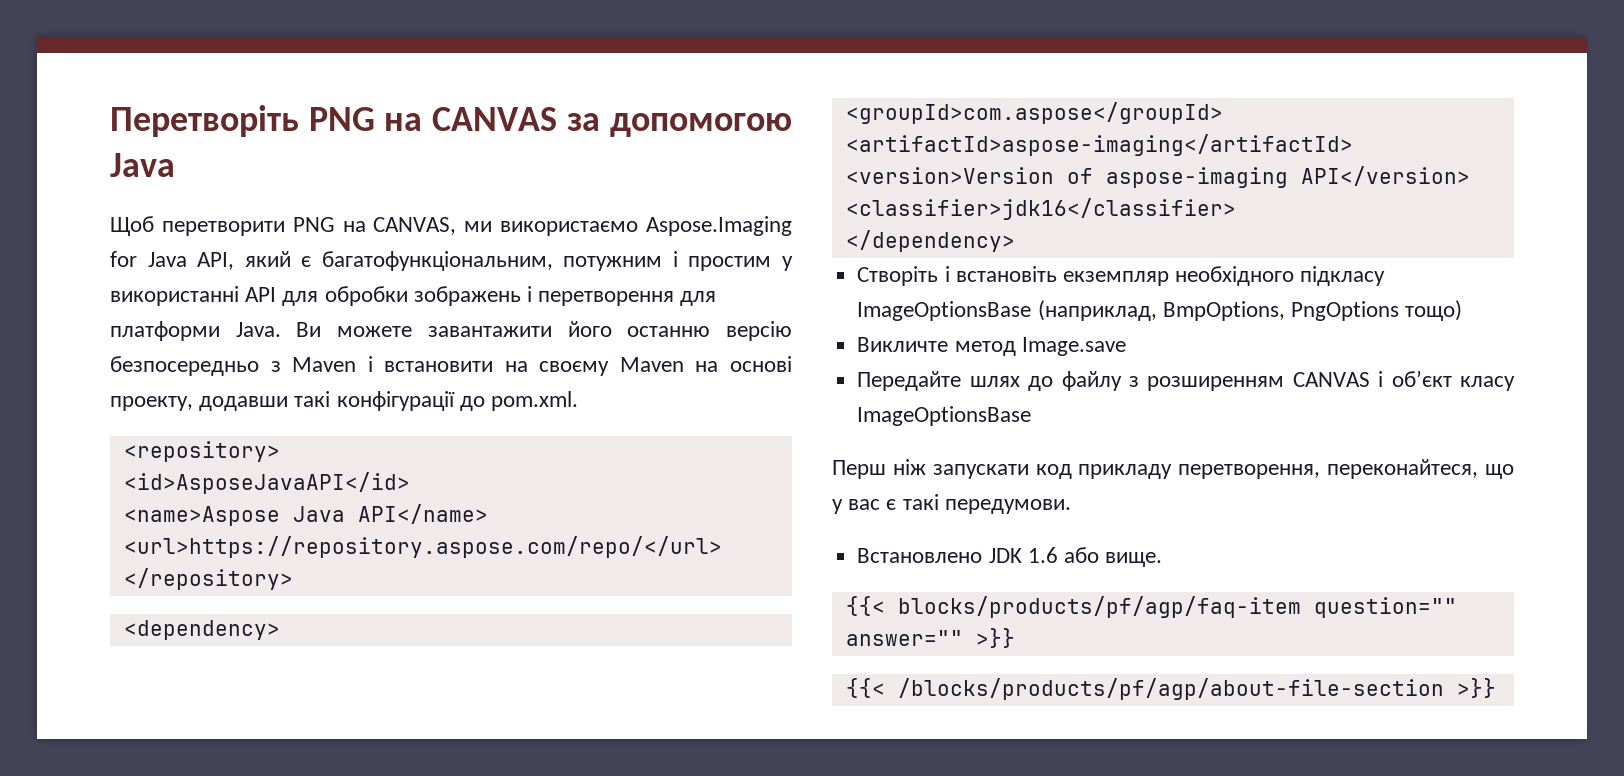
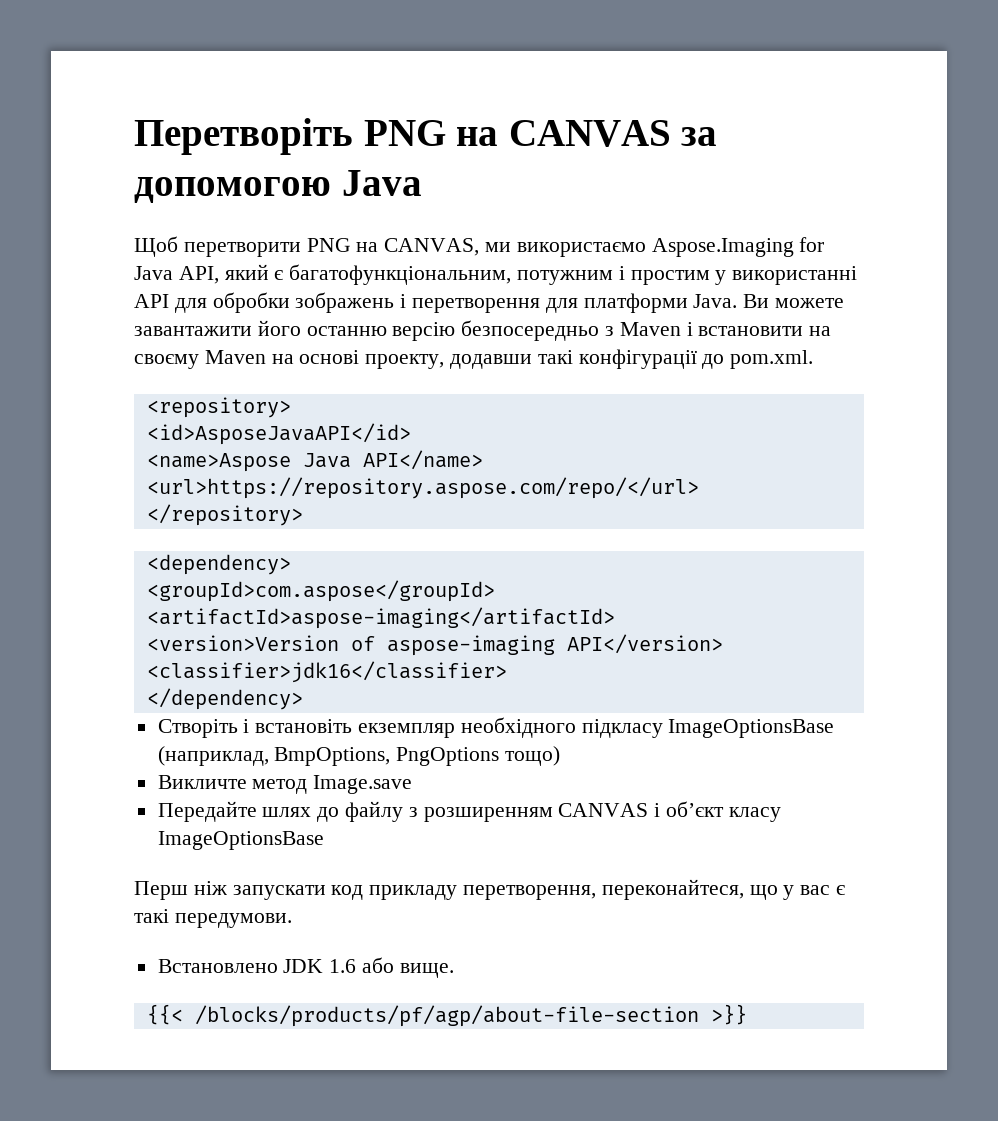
- {{< blocks/products/pf/agp/faq-item question="" answer="" >}}

